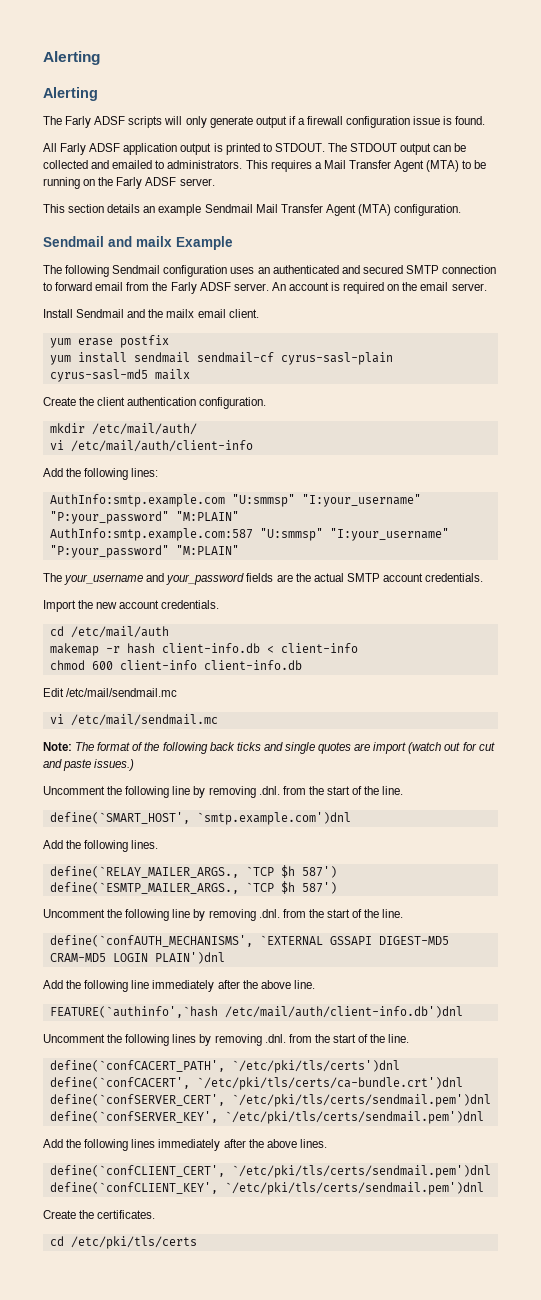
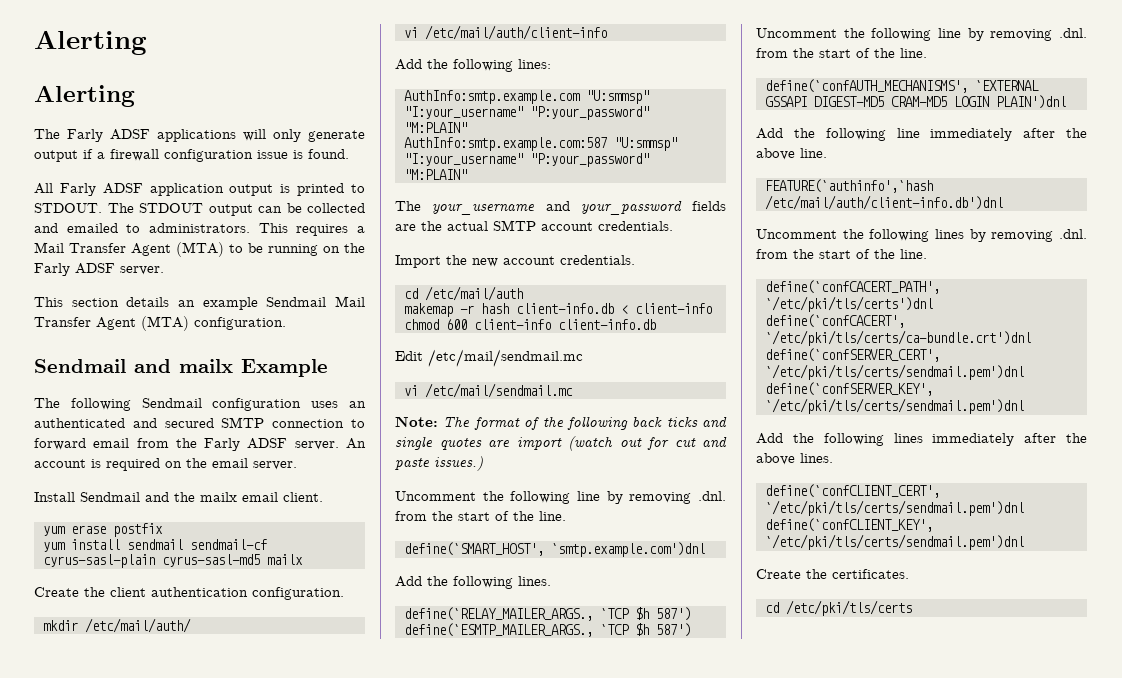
- The Farly ADSF scripts will only generate output if a firewall configuration issue is found.
+ The Farly ADSF applications will only generate output if a firewall configuration issue is found.

